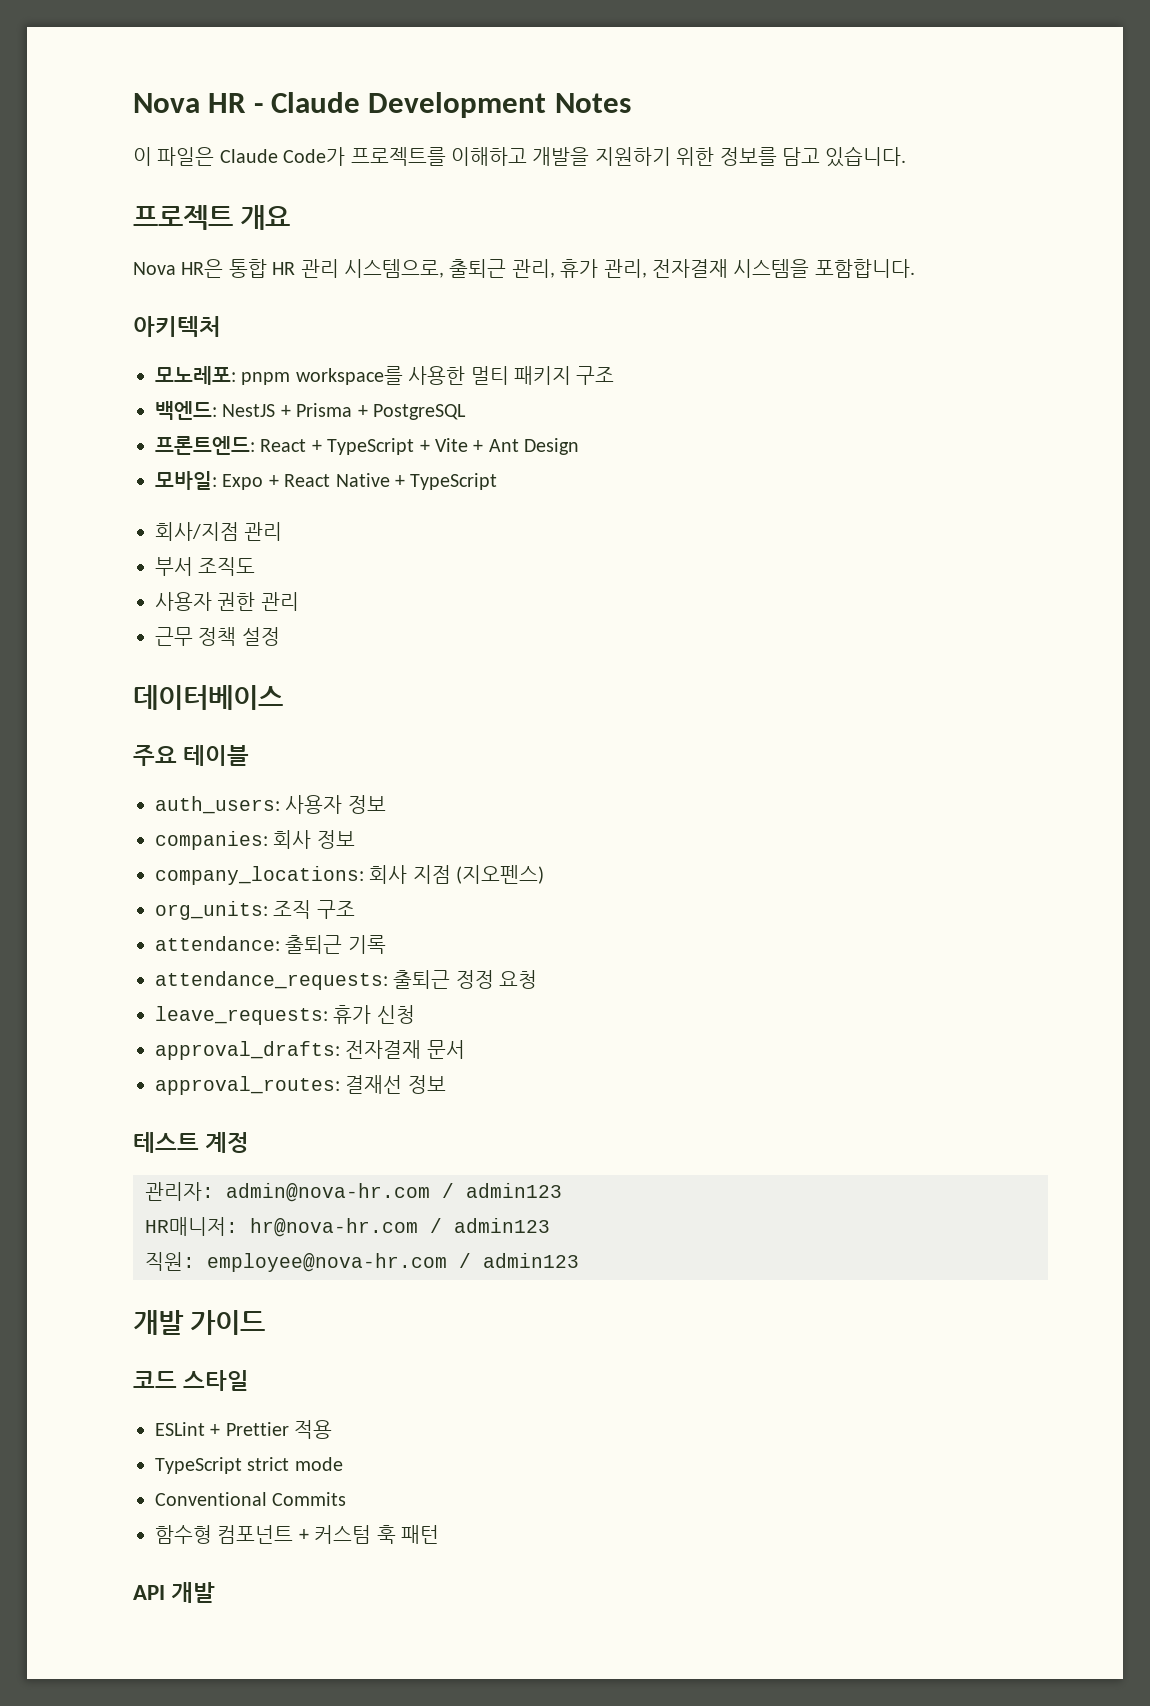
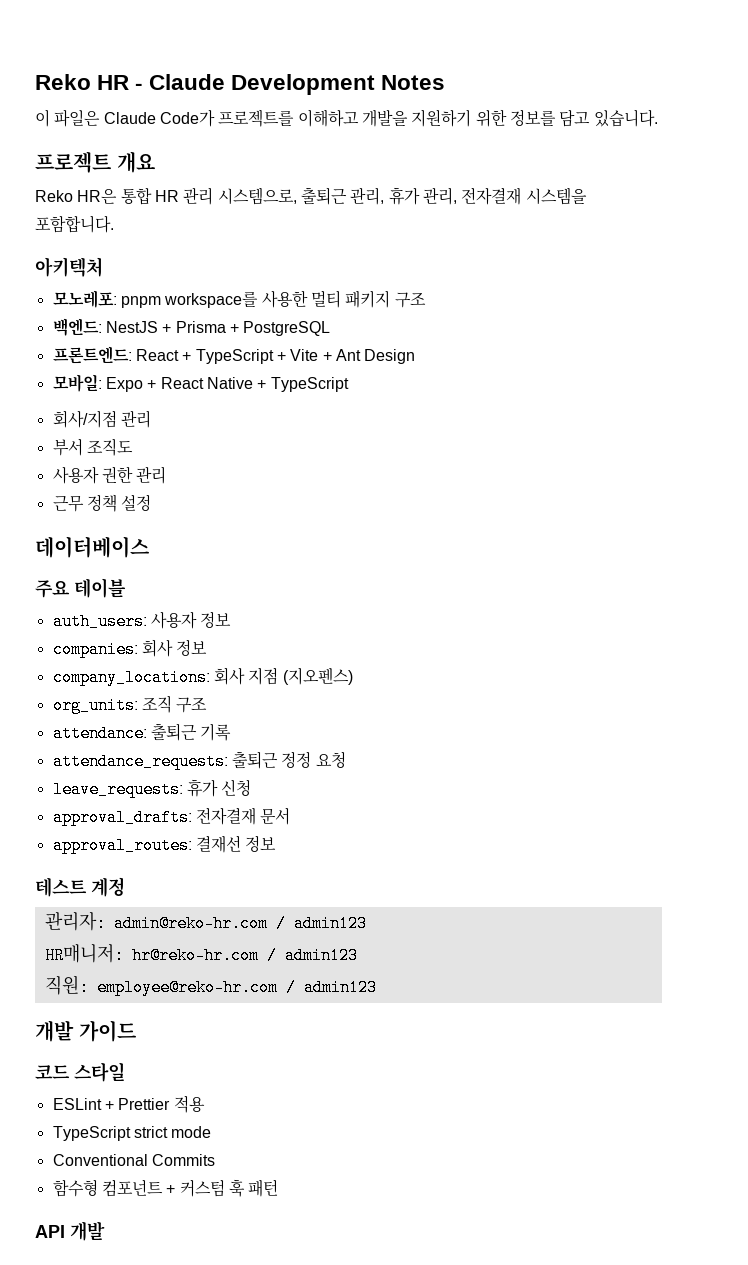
- Nova HR - Claude Development Notes
+ Reko HR - Claude Development Notes
- Nova HR은 통합 HR 관리 시스템으로, 출퇴근 관리, 휴가 관리, 전자결재 시스템을 포함합니다.
+ Reko HR은 통합 HR 관리 시스템으로, 출퇴근 관리, 휴가 관리, 전자결재 시스템을 포함합니다.
- 관리자: admin@nova-hr.com / admin123
+ 관리자: admin@reko-hr.com / admin123
- HR매니저: hr@nova-hr.com / admin123
+ HR매니저: hr@reko-hr.com / admin123
- 직원: employee@nova-hr.com / admin123
+ 직원: employee@reko-hr.com / admin123

